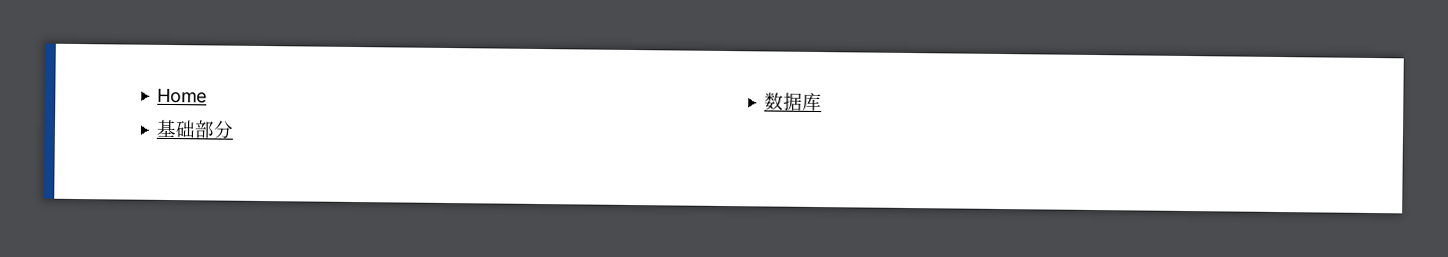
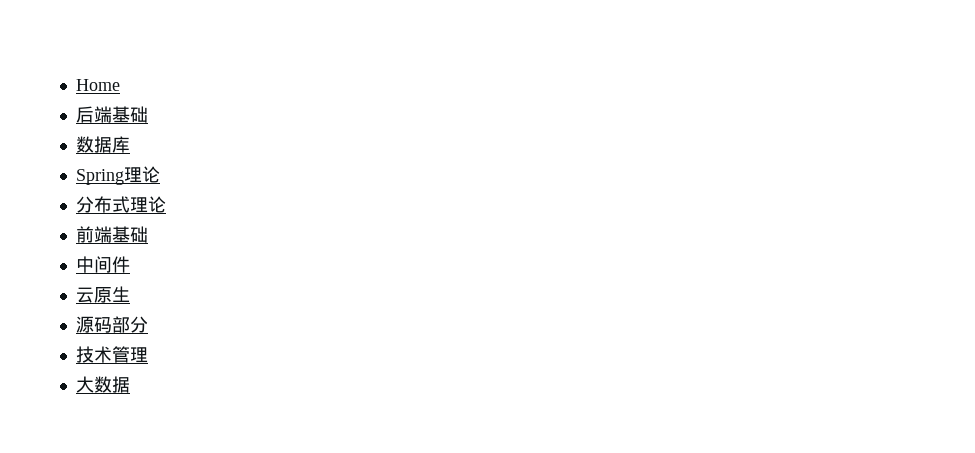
- 基础部分
+ 后端基础
+ Spring理论
+ 分布式理论
+ 前端基础
+ 中间件
+ 云原生
+ 源码部分
+ 技术管理
+ 大数据

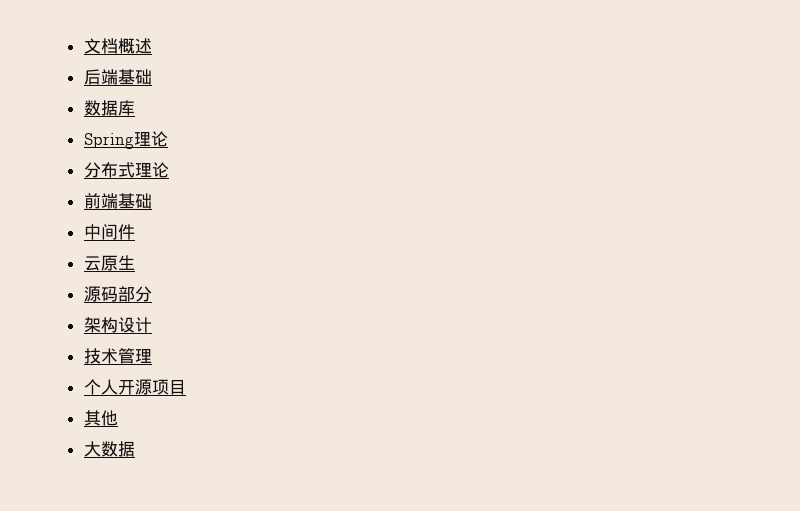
- Home
+ 文档概述
+ 架构设计
+ 个人开源项目
+ 其他

